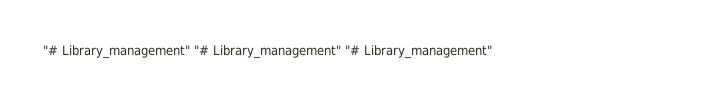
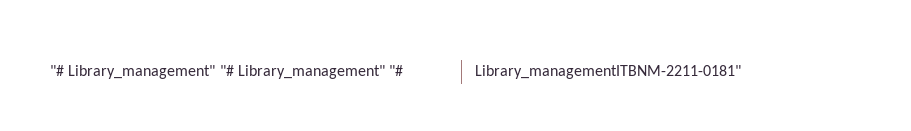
- "# Library_management" "# Library_management" "# Library_management"
+ "# Library_management" "# Library_management" "# Library_managementITBNM-2211-0181"

